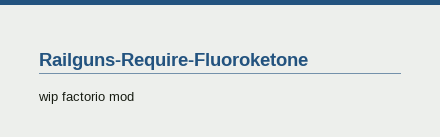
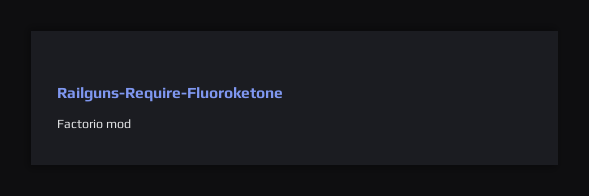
- wip factorio mod
+ Factorio mod

